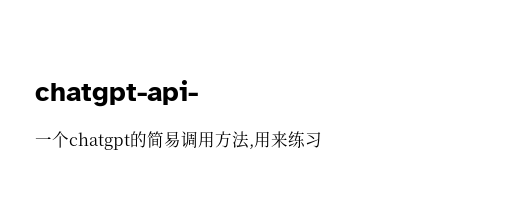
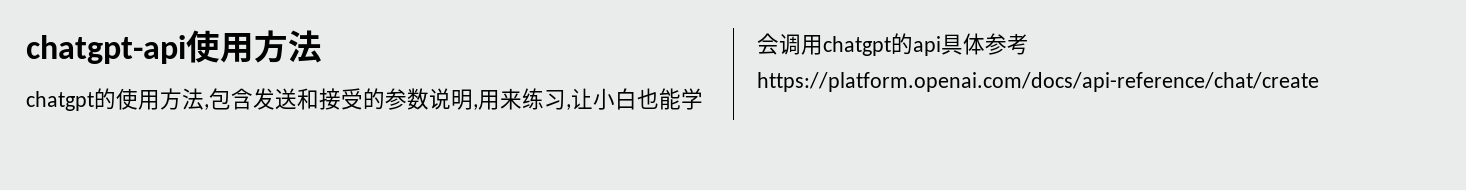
- chatgpt-api-
- 一个chatgpt的简易调用方法,用来练习
+ chatgpt-api使用方法
+ chatgpt的使用方法,包含发送和接受的参数说明,用来练习,让小白也能学会调用chatgpt的api具体参考https://platform.openai.com/docs/api-reference/chat/create

